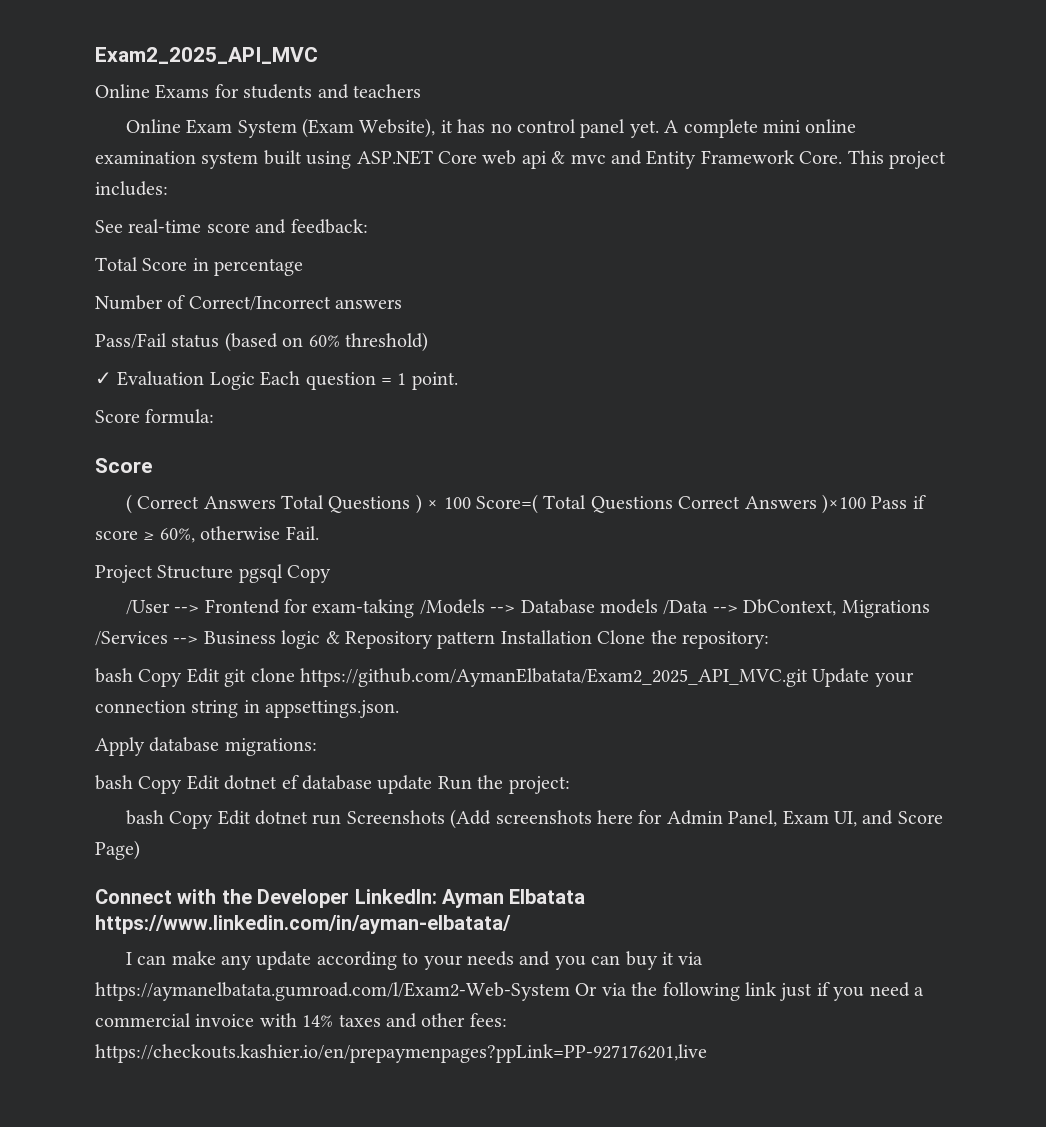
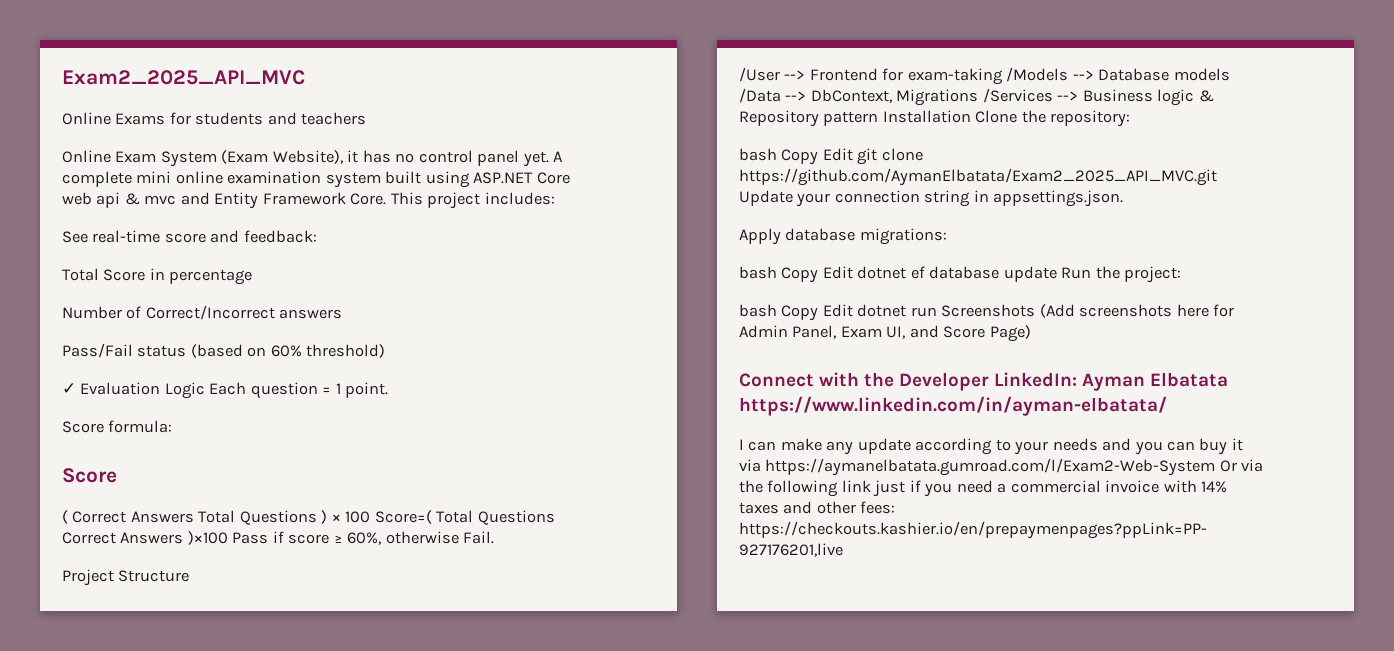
- Project Structure pgsql Copy
+ Project Structure

